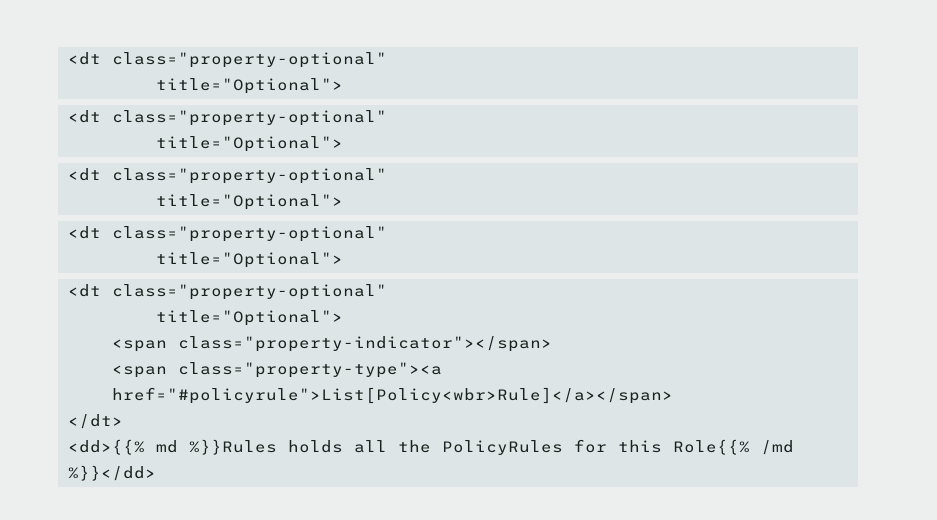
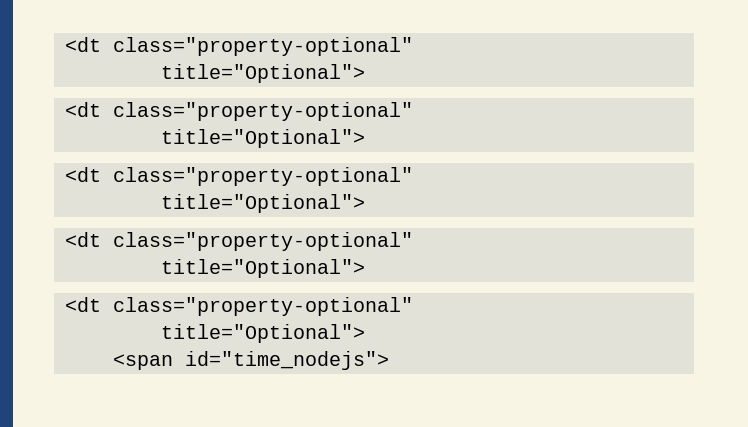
- <span class="property-indicator"></span>
- <span class="property-type"><a href="#policyrule">List[Policy<wbr>Rule]</a></span>
- </dt>
- <dd>{{% md %}}Rules holds all the PolicyRules for this Role{{% /md %}}</dd>
+ <span id="time_nodejs">

